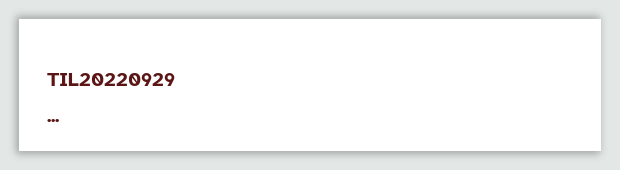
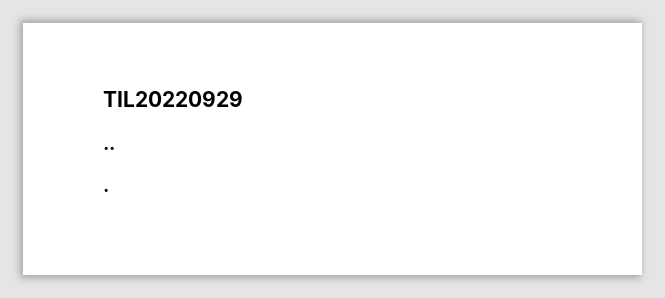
- ...
+ ..
+ .

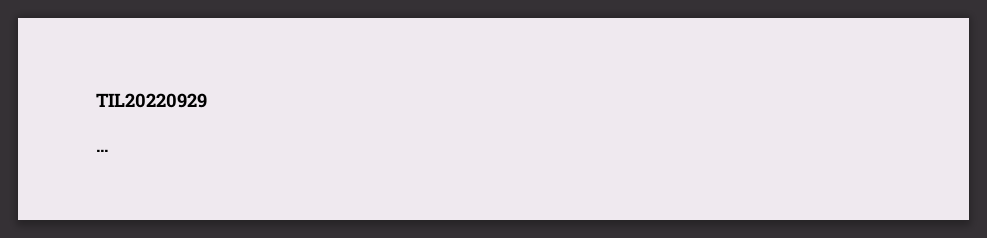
- ..
- .
+ ...

